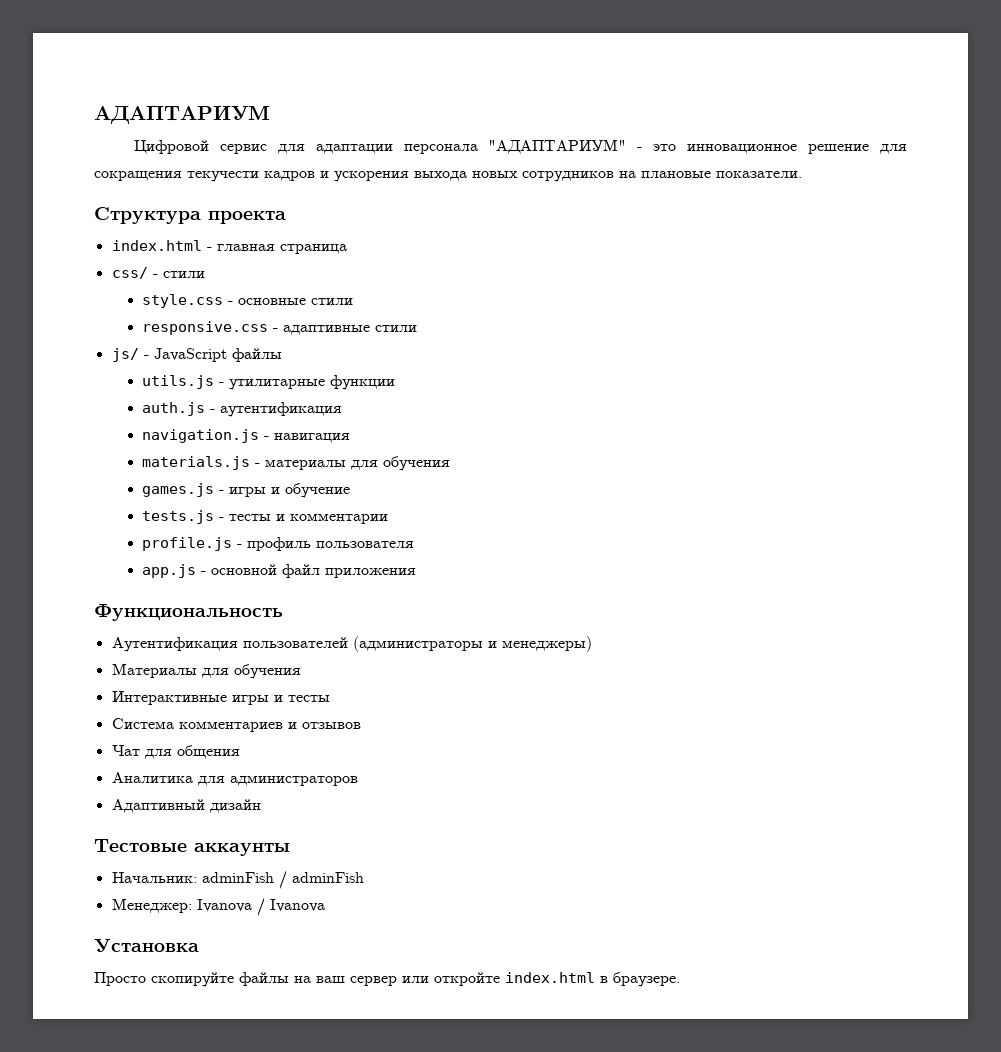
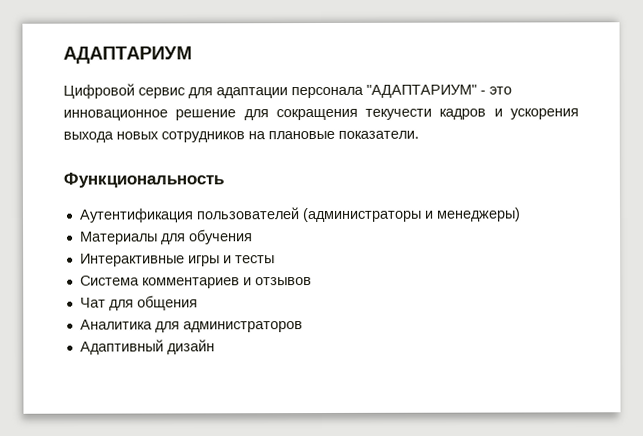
- Структура проекта
- index.html - главная страница
- css/ - стили
- style.css - основные стили
- responsive.css - адаптивные стили
- js/ - JavaScript файлы
- utils.js - утилитарные функции
- auth.js - аутентификация
- navigation.js - навигация
- materials.js - материалы для обучения
- games.js - игры и обучение
- tests.js - тесты и комментарии
- profile.js - профиль пользователя
- app.js - основной файл приложения
- Тестовые аккаунты
- Начальник: adminFish / adminFish
- Менеджер: Ivanova / Ivanova
- Установка
- Просто скопируйте файлы на ваш сервер или откройте index.html в браузере.

